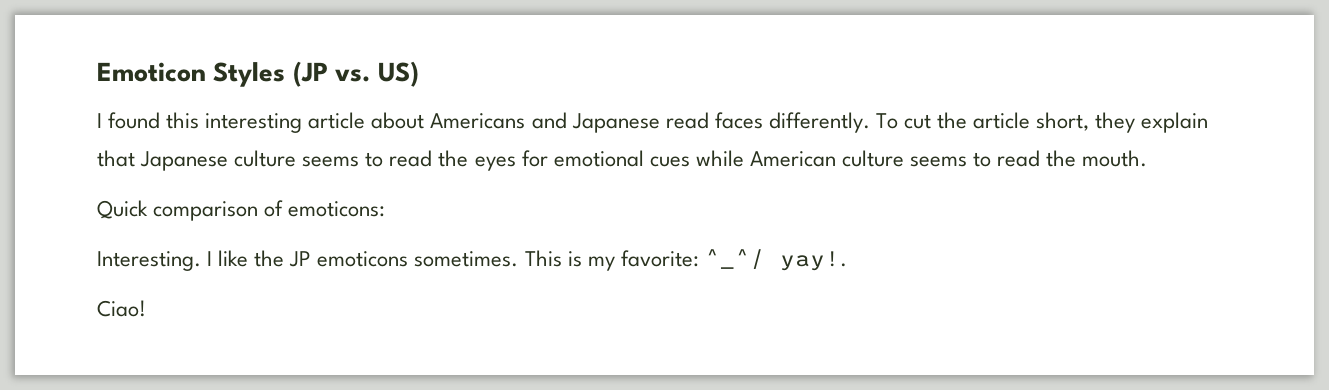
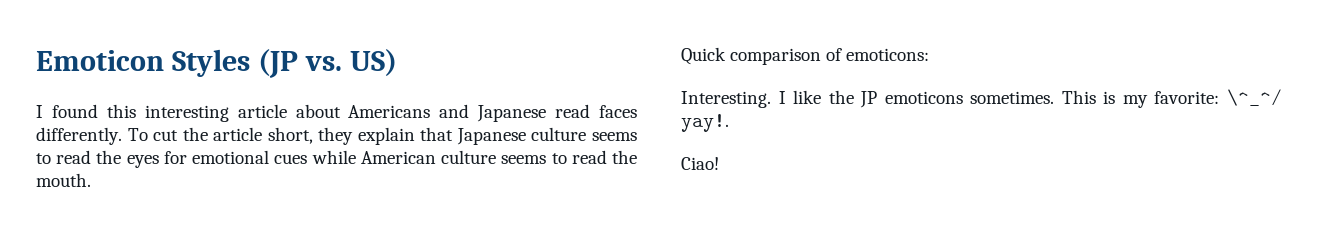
- This is my favorite: ^_^/ yay!.
+ This is my favorite: \^_^/ yay!.

